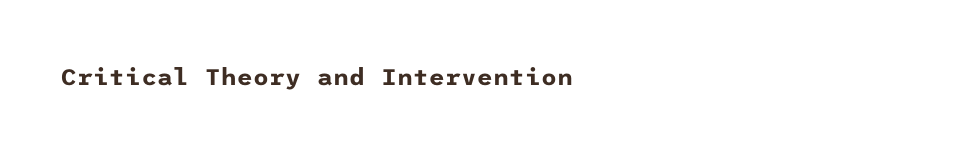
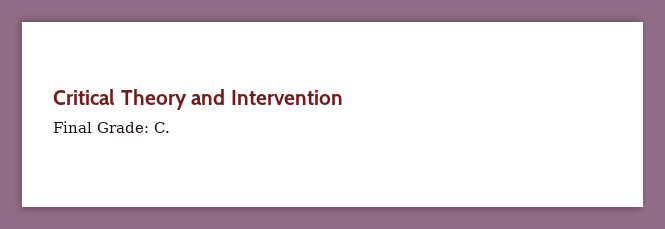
+ Final Grade: C.

